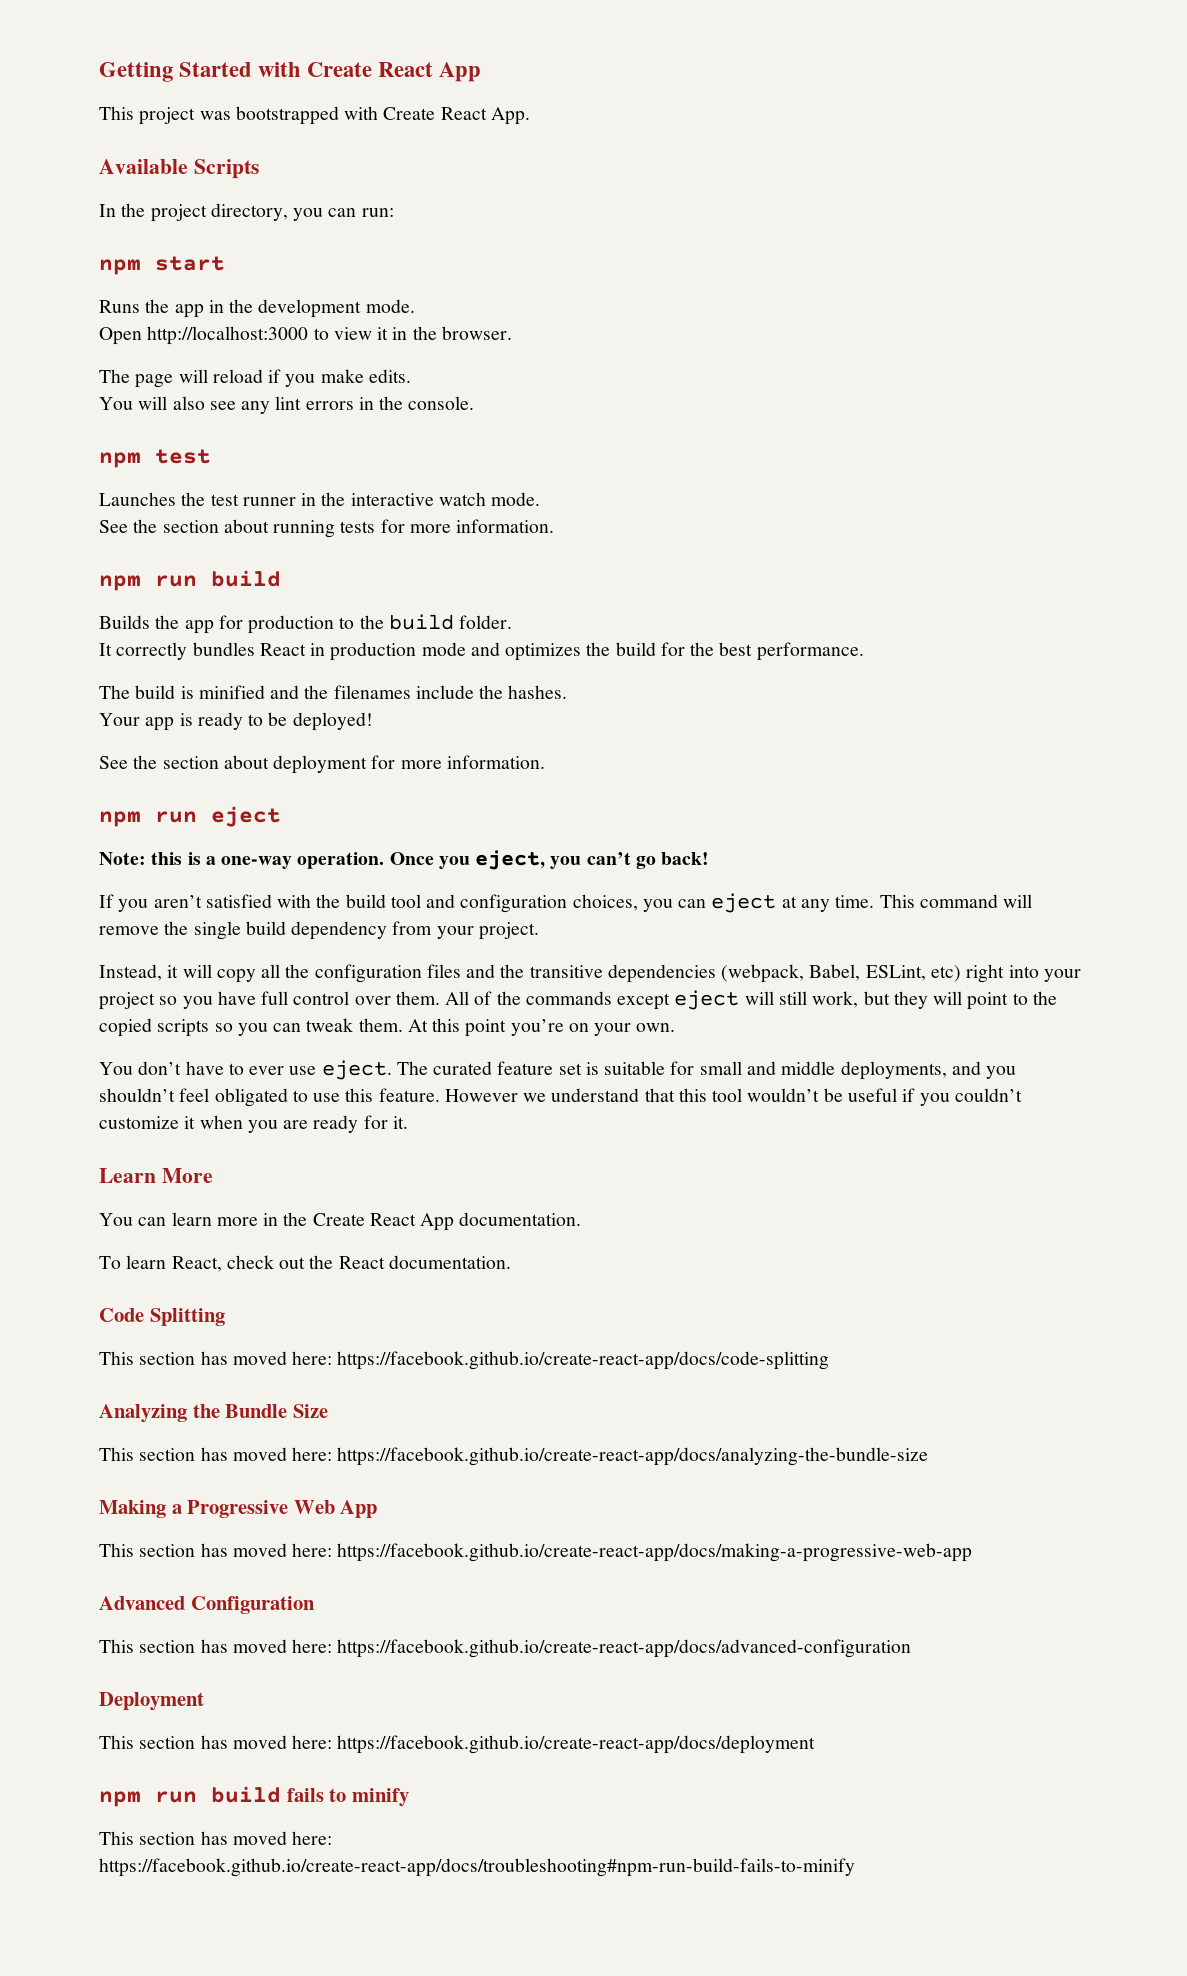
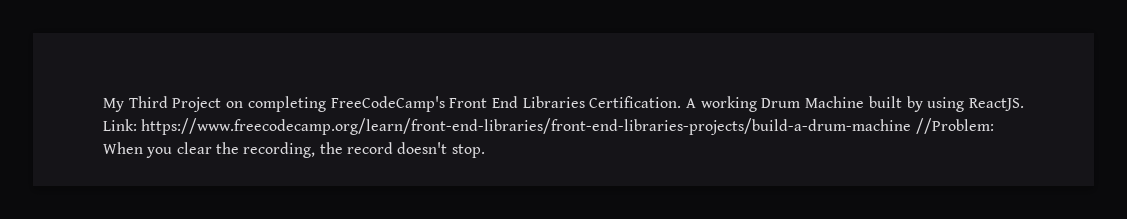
- Getting Started with Create React App
- This project was bootstrapped with Create React App.
- Available Scripts
- In the project directory, you can run:
- npm start
- Runs the app in the development mode.
- Open http://localhost:3000 to view it in the browser.
- The page will reload if you make edits.
- You will also see any lint errors in the console.
- npm test
- Launches the test runner in the interactive watch mode.
- See the section about running tests for more information.
- npm run build
- Builds the app for production to the build folder.
- It correctly bundles React in production mode and optimizes the build for the best performance.
- The build is minified and the filenames include the hashes.
- Your app is ready to be deployed!
- See the section about deployment for more information.
- npm run eject
- Note: this is a one-way operation. Once you eject, you can’t go back!
- If you aren’t satisfied with the build tool and configuration choices, you can eject at any time. This command will remove the single build dependency from your project.
- Instead, it will copy all the configuration files and the transitive dependencies (webpack, Babel, ESLint, etc) right into your project so you have full control over them. All of the commands except eject will still work, but they will point to the copied scripts so you can tweak them. At this point you’re on your own.
- You don’t have to ever use eject. The curated feature set is suitable for small and middle deployments, and you shouldn’t feel obligated to use this feature. However we understand that this tool wouldn’t be useful if you couldn’t customize it when you are ready for it.
- Learn More
- You can learn more in the Create React App documentation.
- To learn React, check out the React documentation.
- Code Splitting
- This section has moved here: https://facebook.github.io/create-react-app/docs/code-splitting
- Analyzing the Bundle Size
- This section has moved here: https://facebook.github.io/create-react-app/docs/analyzing-the-bundle-size
- Making a Progressive Web App
- This section has moved here: https://facebook.github.io/create-react-app/docs/making-a-progressive-web-app
- Advanced Configuration
- This section has moved here: https://facebook.github.io/create-react-app/docs/advanced-configuration
- Deployment
- This section has moved here: https://facebook.github.io/create-react-app/docs/deployment
- npm run build fails to minify
- This section has moved here: https://facebook.github.io/create-react-app/docs/troubleshooting#npm-run-build-fails-to-minify
+ My Third Project on completing FreeCodeCamp's Front End Libraries Certification. A working Drum Machine built by using ReactJS. Link: https://www.freecodecamp.org/learn/front-end-libraries/front-end-libraries-projects/build-a-drum-machine //Problem: When you clear the recording, the record doesn't stop.

